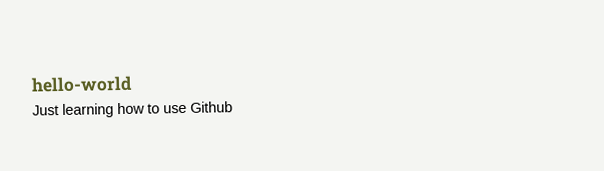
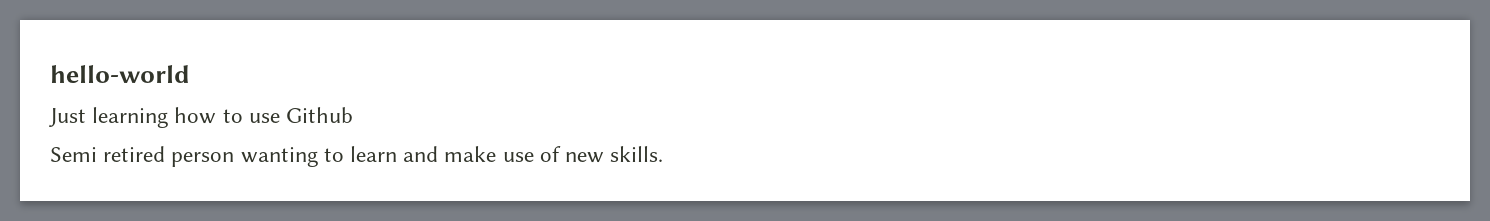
+ Semi retired person wanting to learn and make use of new skills.

